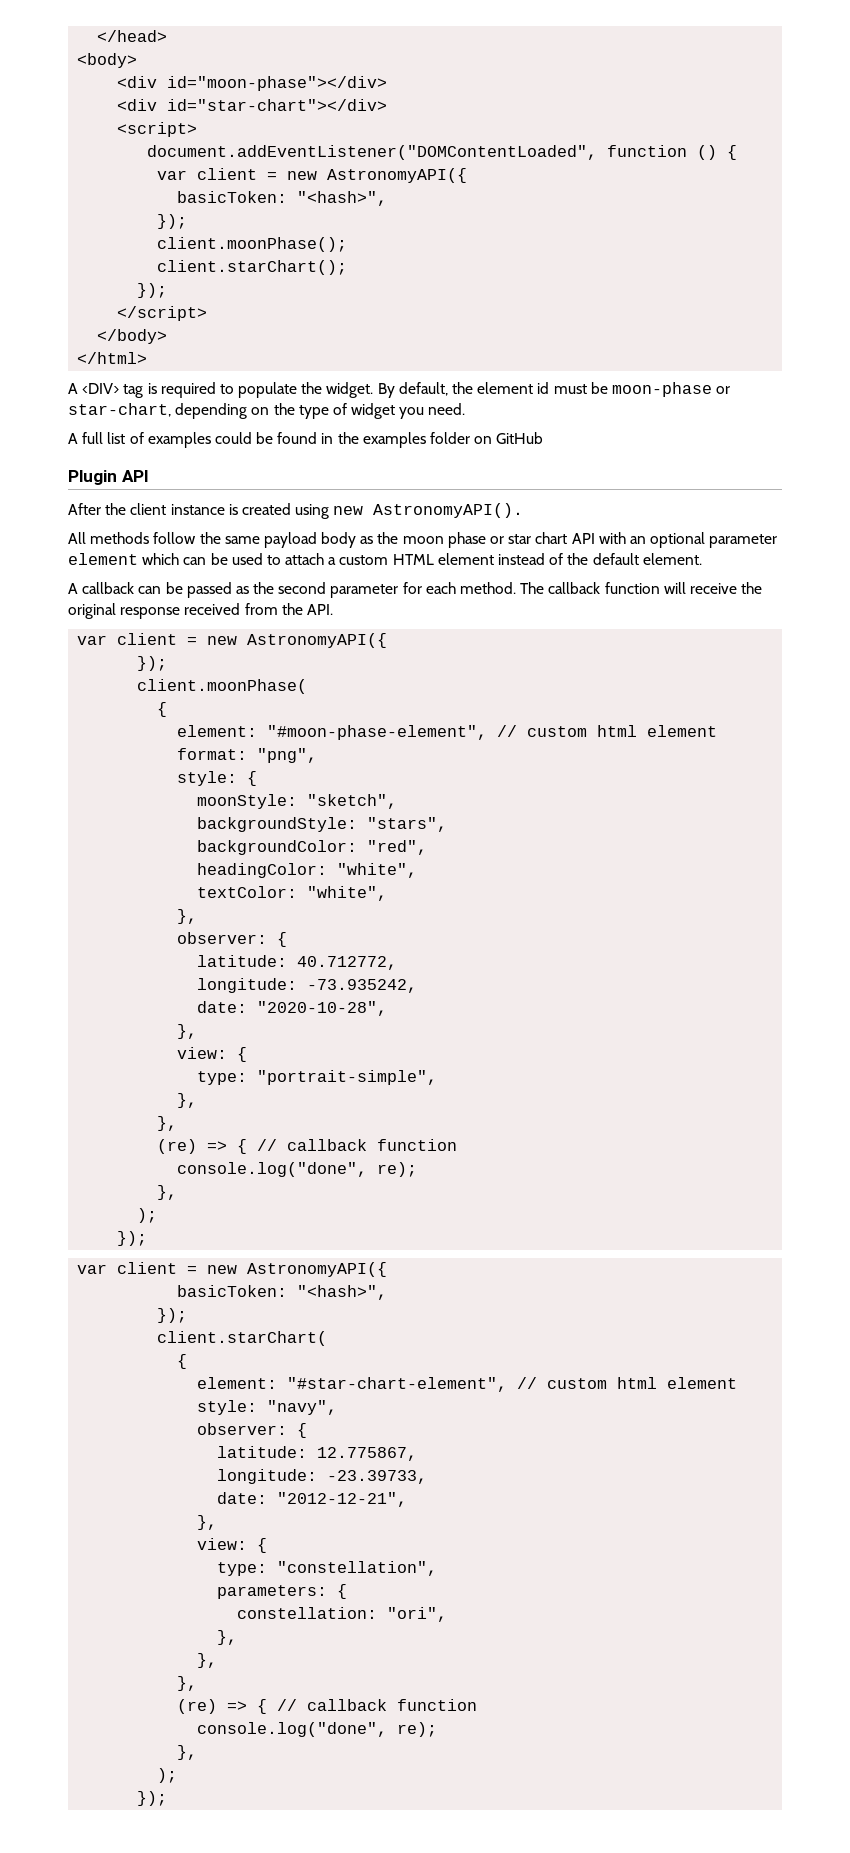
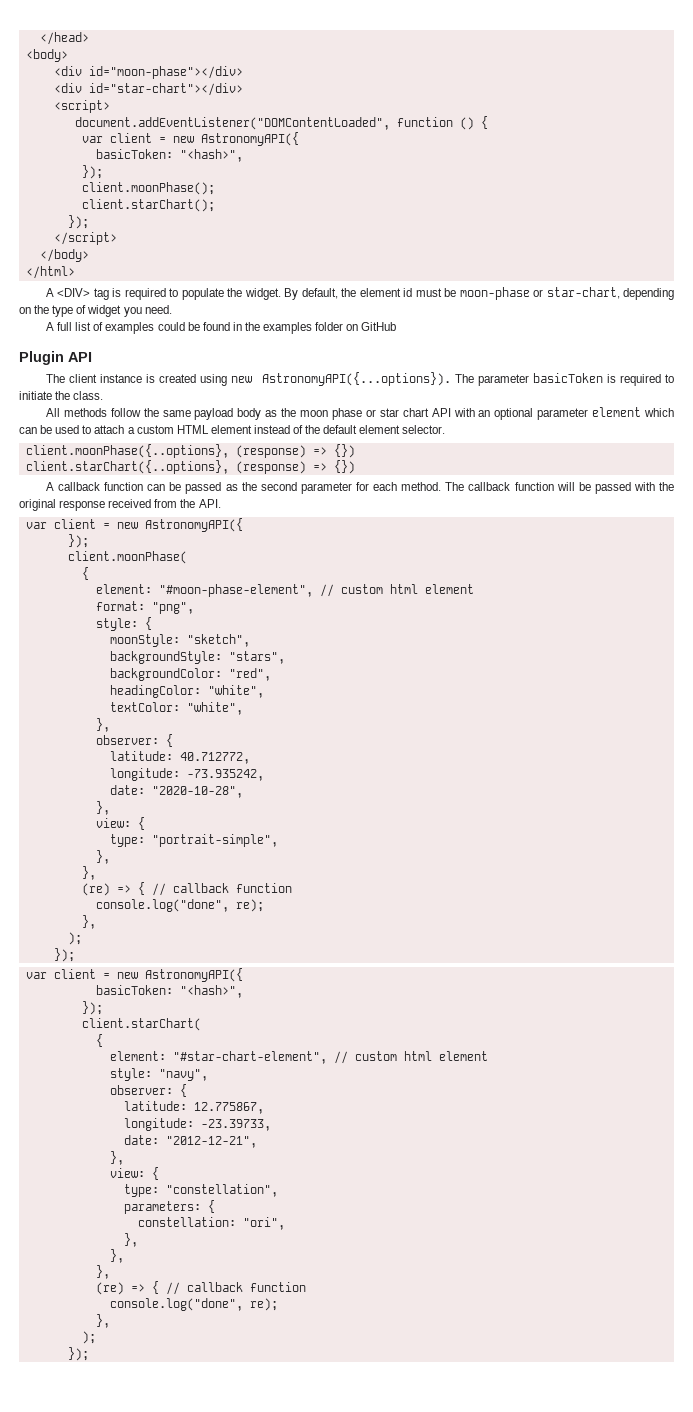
- After the client instance is created using new AstronomyAPI().
+ The client instance is created using new AstronomyAPI({...options}). The parameter basicToken is required to initiate the class.
- All methods follow the same payload body as the moon phase or star chart API with an optional parameter element which can be used to attach a custom HTML element instead of the default element.
+ All methods follow the same payload body as the moon phase or star chart API with an optional parameter element which can be used to attach a custom HTML element instead of the default element selector.
+ client.moonPhase({..options}, (response) => {})
+ client.starChart({..options}, (response) => {})
- A callback can be passed as the second parameter for each method.
+ A callback function can be passed as the second parameter for each method.
- The callback function will receive the original response received from the API.
+ The callback function will be passed with the original response received from the API.

